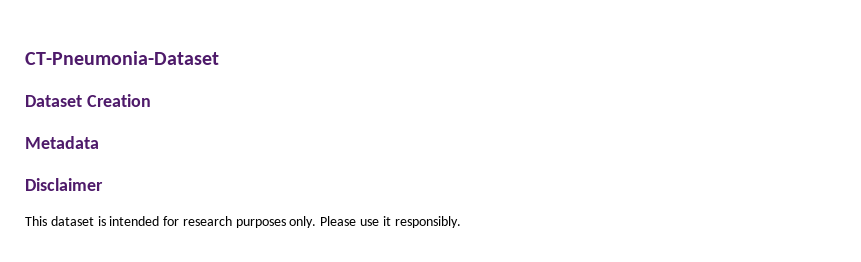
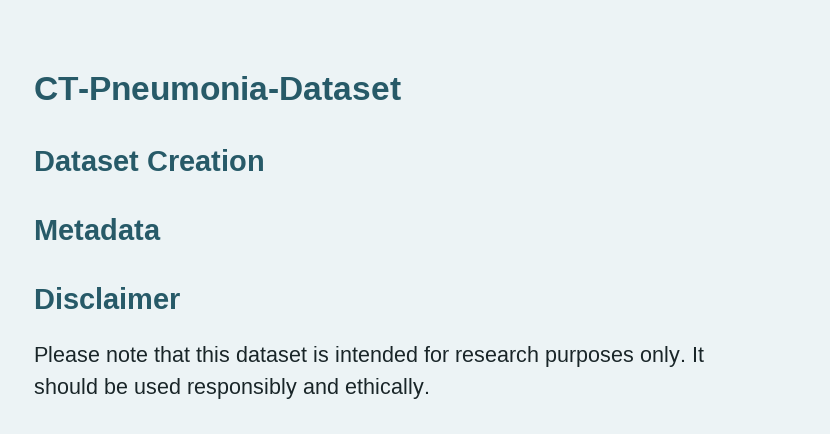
- This dataset is intended for research purposes only.
+ Please note that this dataset is intended for research purposes only.
- Please use it responsibly.
+ It should be used responsibly and ethically.

